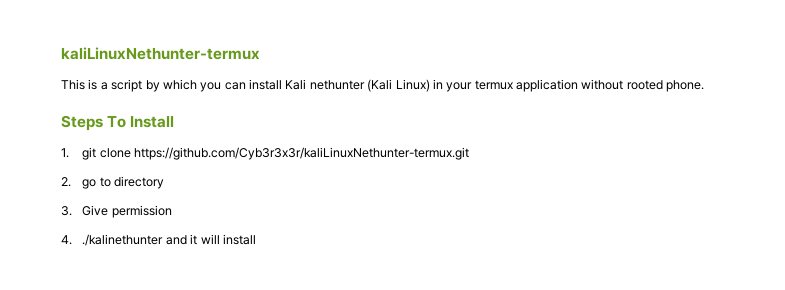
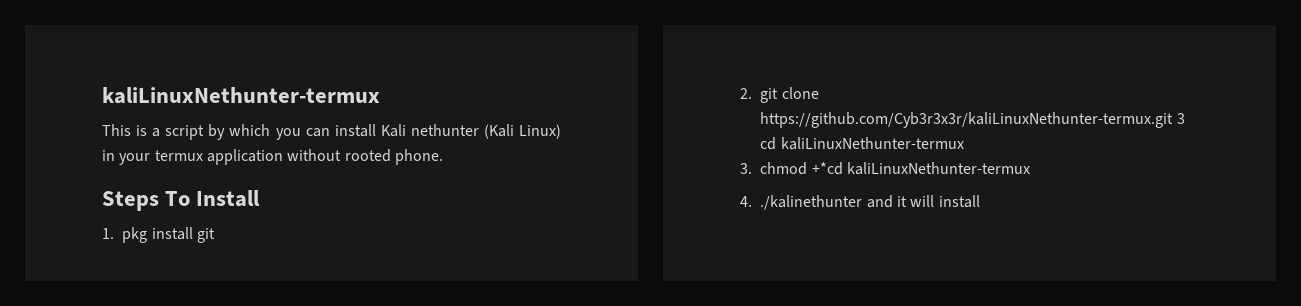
- 1. git clone https://github.com/Cyb3r3x3r/kaliLinuxNethunter-termux.git
- 2. go to directory
- 3. Give permission
+ 1. pkg install git
+ 2. git clone https://github.com/Cyb3r3x3r/kaliLinuxNethunter-termux.git 3 cd kaliLinuxNethunter-termux
+ 3. chmod +*cd kaliLinuxNethunter-termux

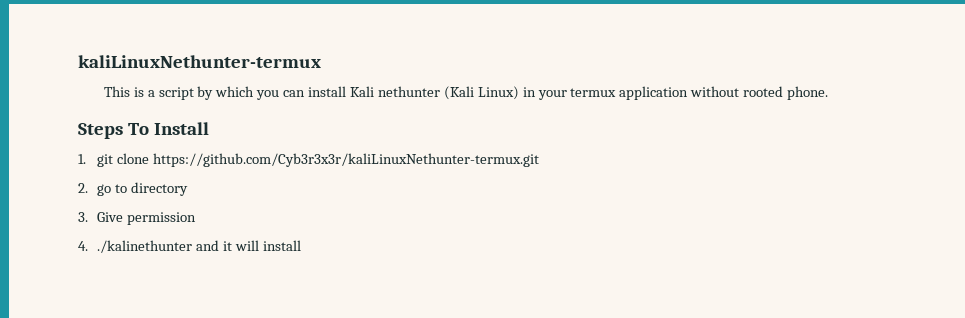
- 1. pkg install git
- 2. git clone https://github.com/Cyb3r3x3r/kaliLinuxNethunter-termux.git 3 cd kaliLinuxNethunter-termux
- 3. chmod +*cd kaliLinuxNethunter-termux
+ 1. git clone https://github.com/Cyb3r3x3r/kaliLinuxNethunter-termux.git
+ 2. go to directory
+ 3. Give permission

